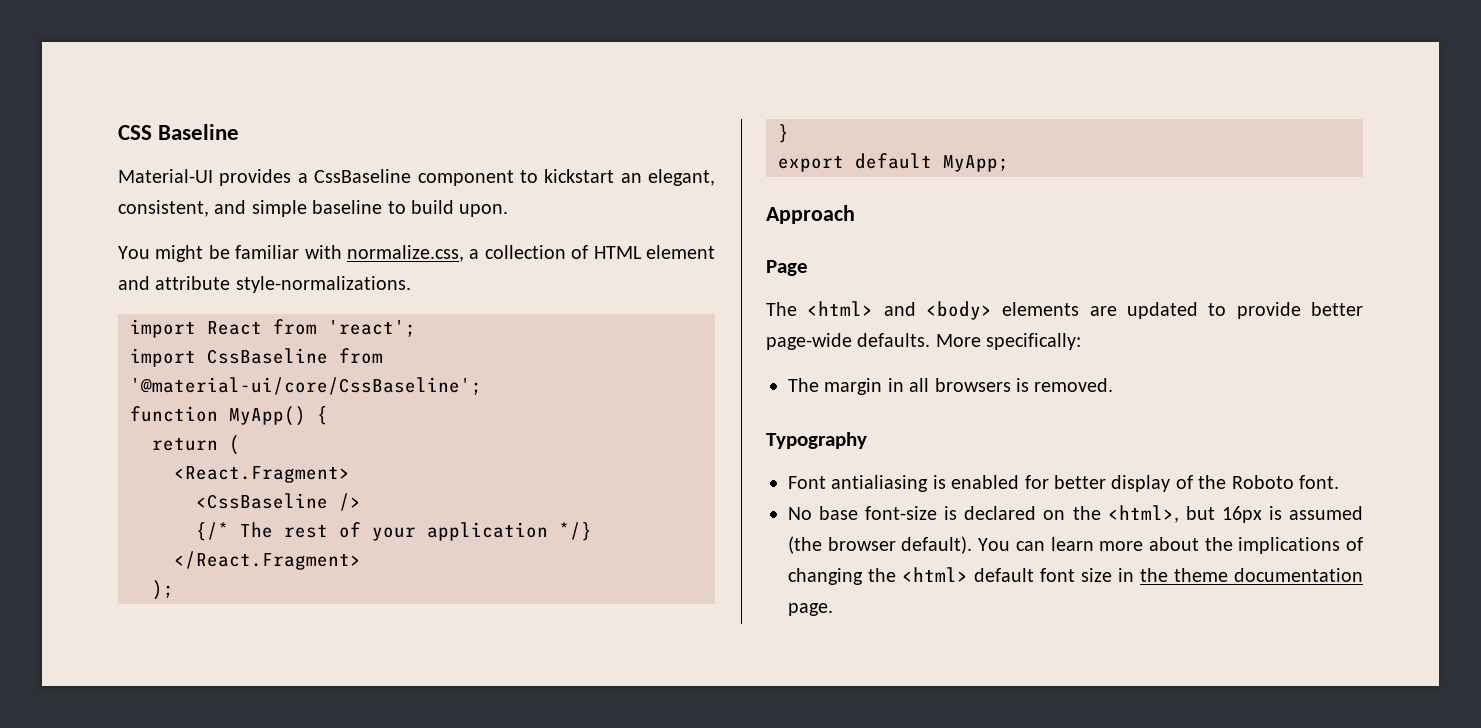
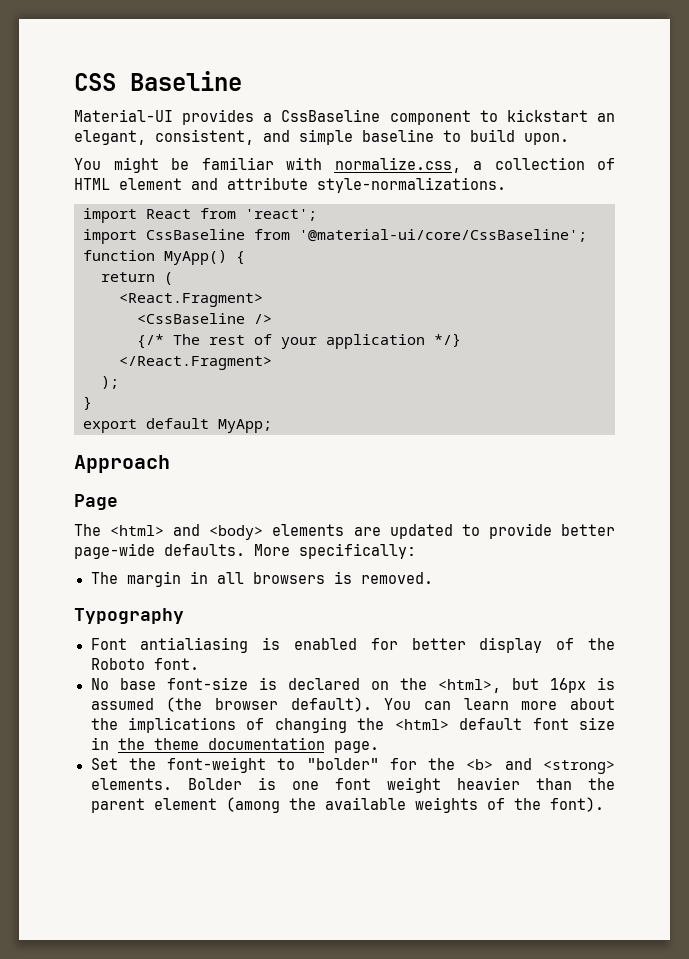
+ Set the font-weight to "bolder" for the <b> and <strong> elements. Bolder is one font weight heavier than the parent element (among the available weights of the font).

